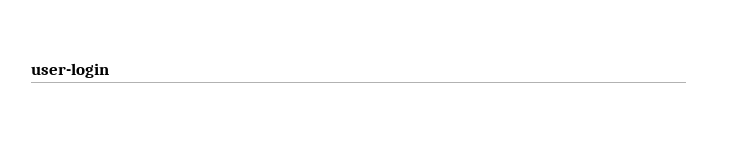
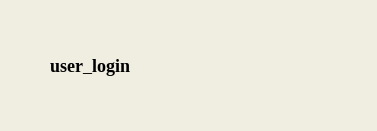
- user-login
+ user_login

